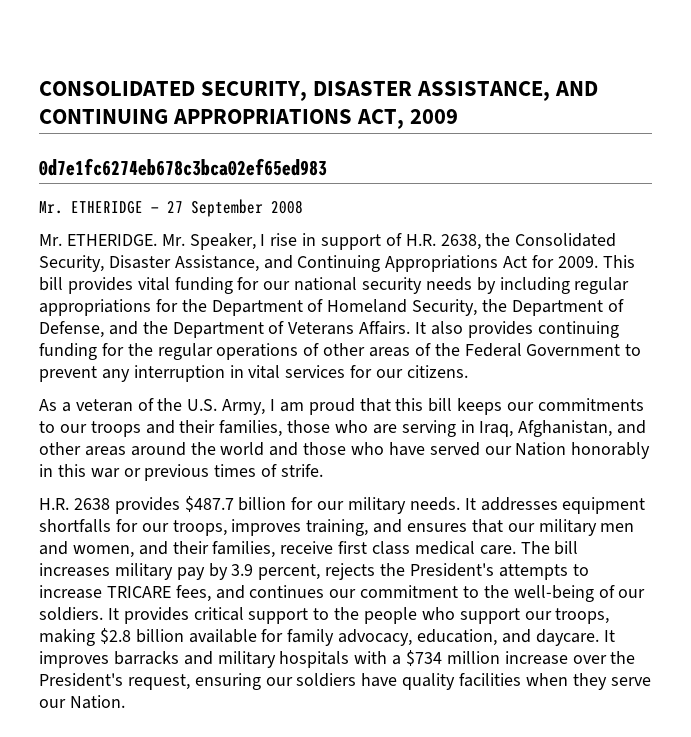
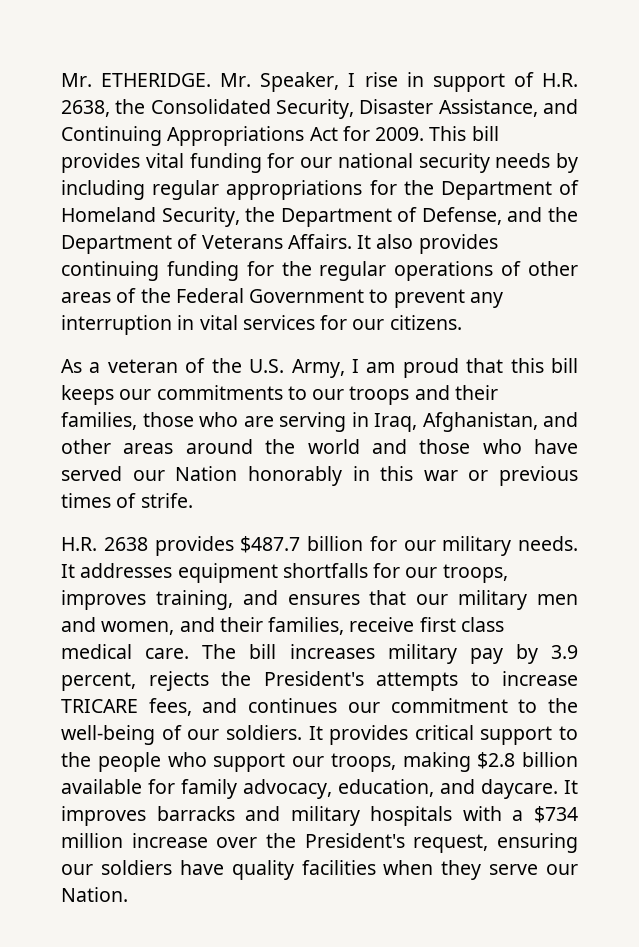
- CONSOLIDATED SECURITY, DISASTER ASSISTANCE, AND CONTINUING APPROPRIATIONS ACT, 2009
- 0d7e1fc6274eb678c3bca02ef65ed983
- Mr. ETHERIDGE — 27 September 2008

